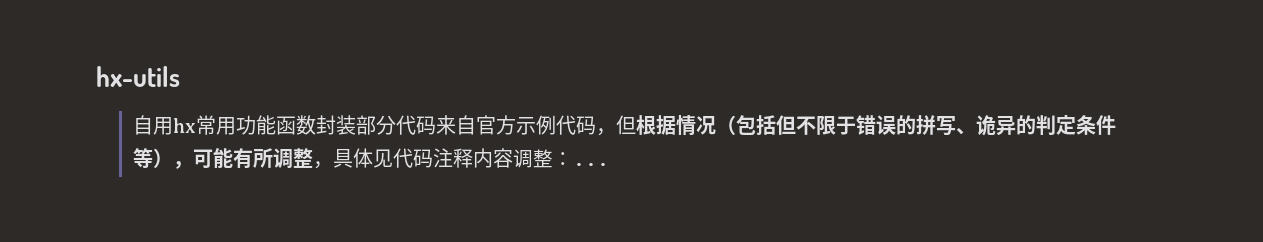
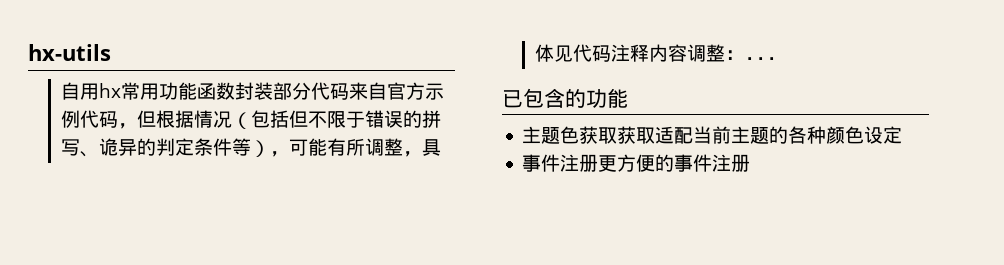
+ 已包含的功能
+ 主题色获取获取适配当前主题的各种颜色设定
+ 事件注册更方便的事件注册

